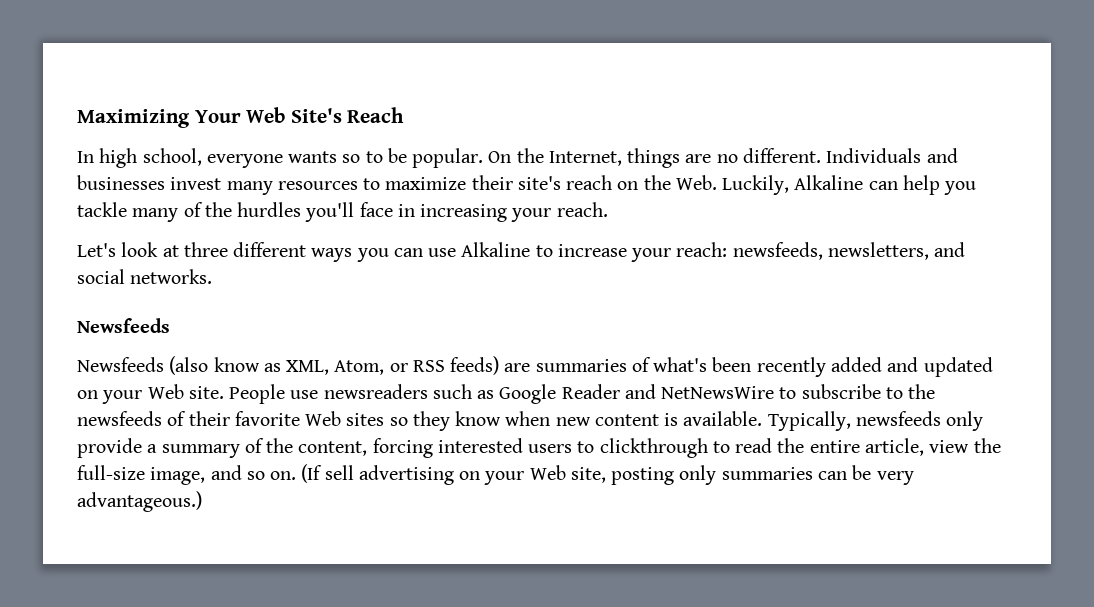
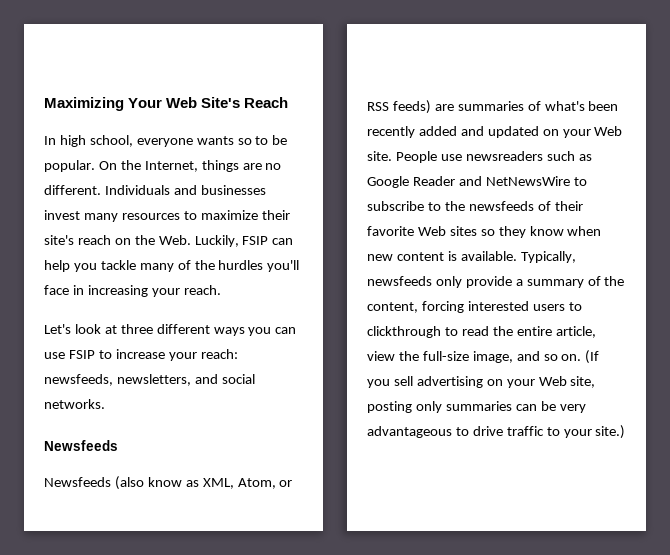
- Individuals and businesses invest many resources to maximize their site's reach on the Web. Luckily, Alkaline can help you tackle many of the hurdles you'll face in increasing your reach.
+ Individuals and businesses invest many resources to maximize their site's reach on the Web. Luckily, FSIP can help you tackle many of the hurdles you'll face in increasing your reach.
- Let's look at three different ways you can use Alkaline to increase your reach: newsfeeds, newsletters, and social networks.
+ Let's look at three different ways you can use FSIP to increase your reach: newsfeeds, newsletters, and social networks.
- (If sell advertising on your Web site, posting only summaries can be very advantageous.)
+ (If you sell advertising on your Web site, posting only summaries can be very advantageous to drive traffic to your site.)

